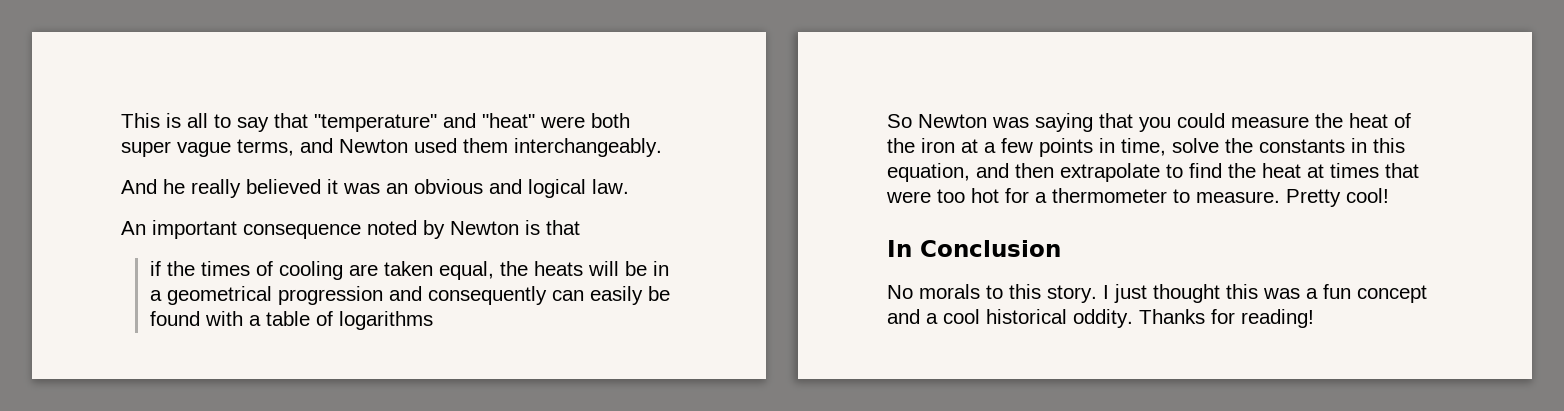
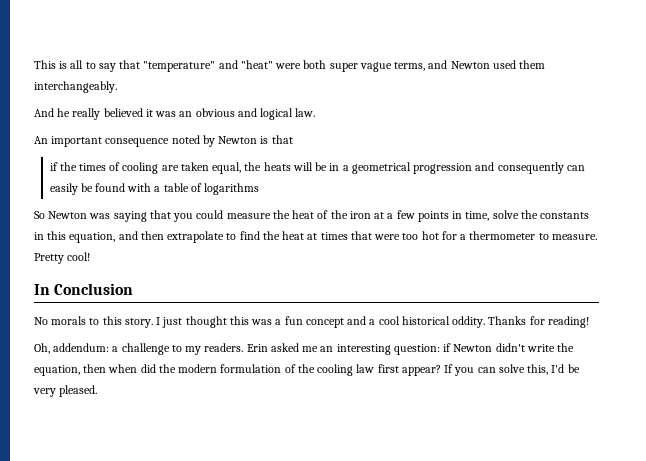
+ Oh, addendum: a challenge to my readers. Erin asked me an interesting question: if Newton didn't write the equation, then when did the modern formulation of the cooling law first appear? If you can solve this, I'd be very pleased.

